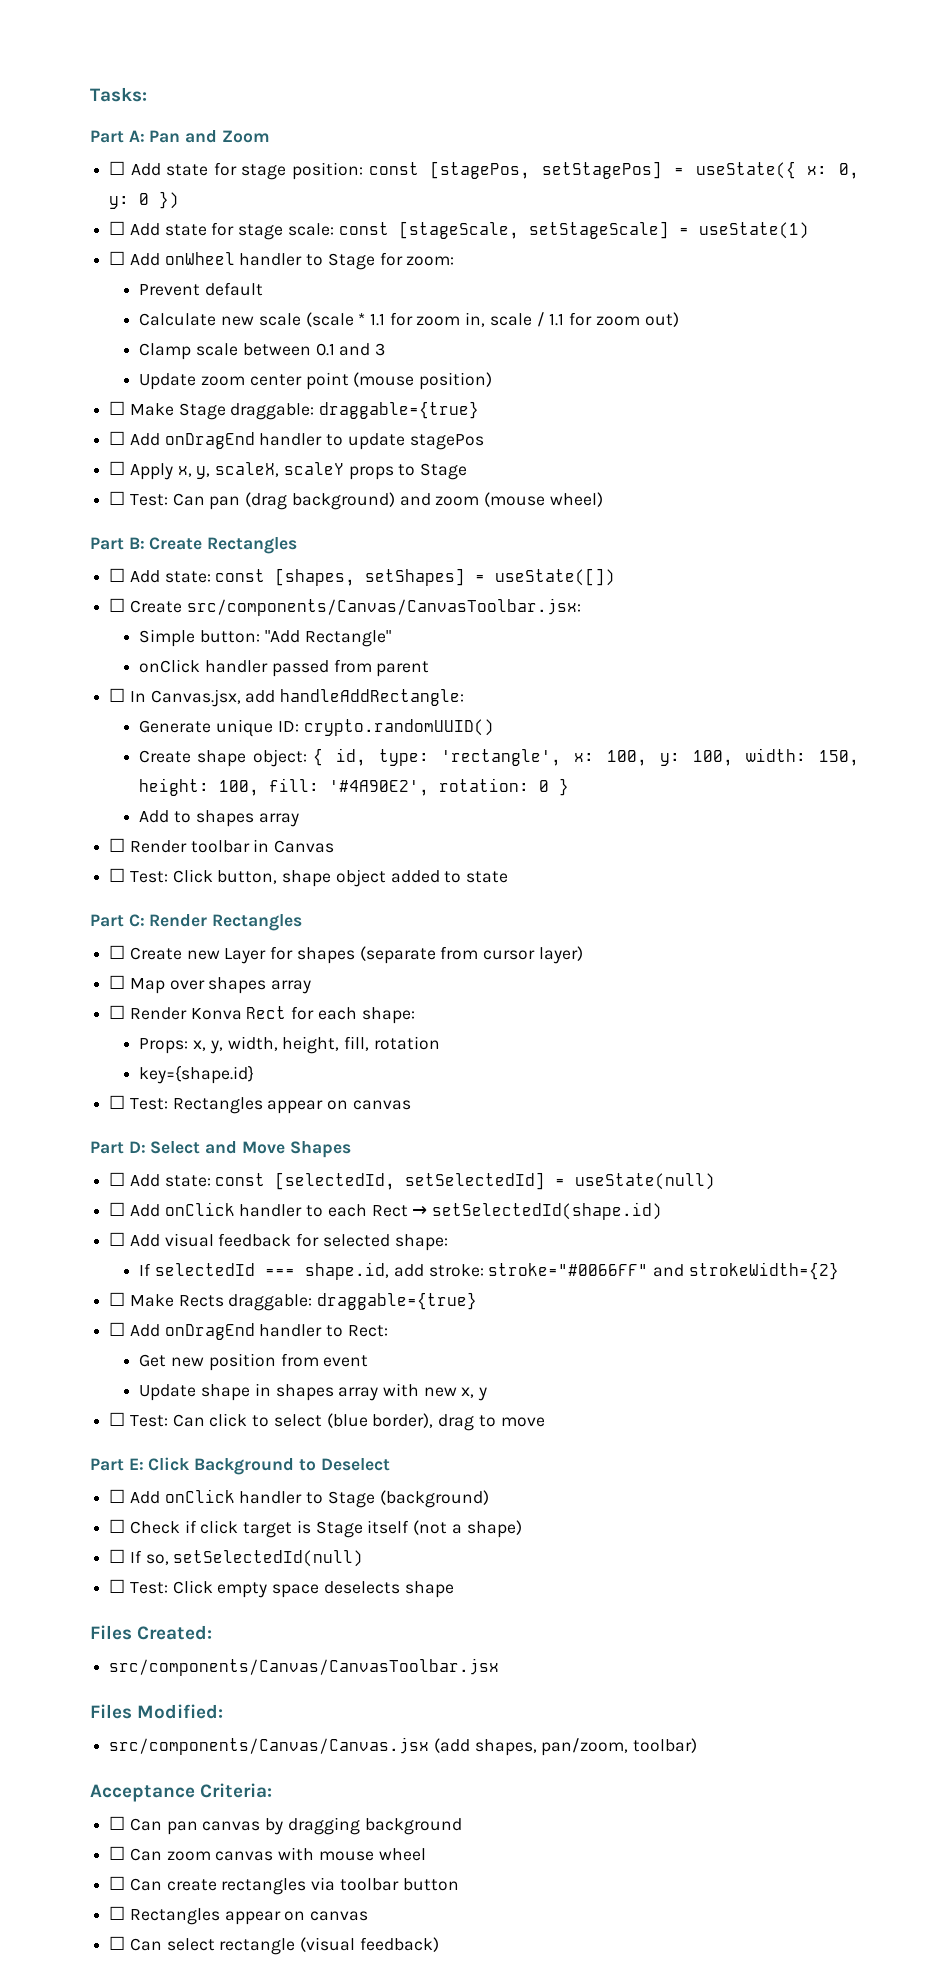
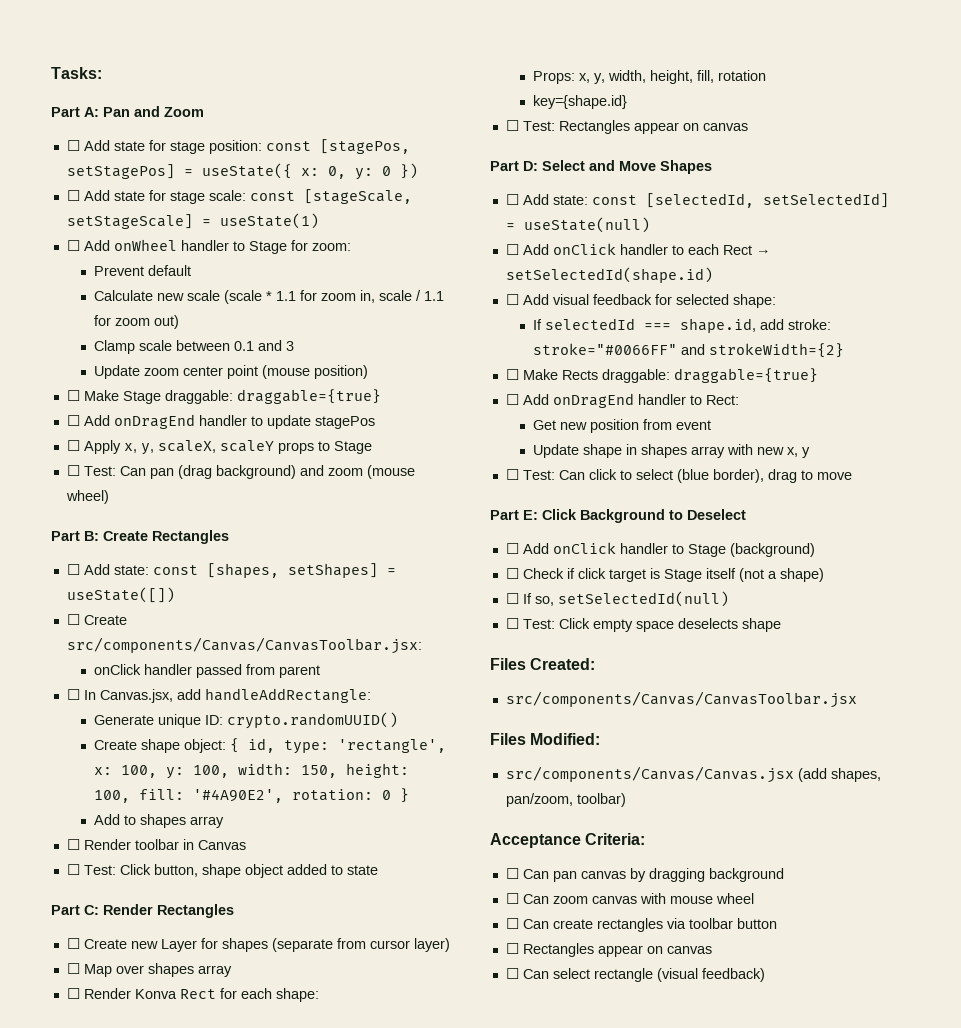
- Simple button: "Add Rectangle"

